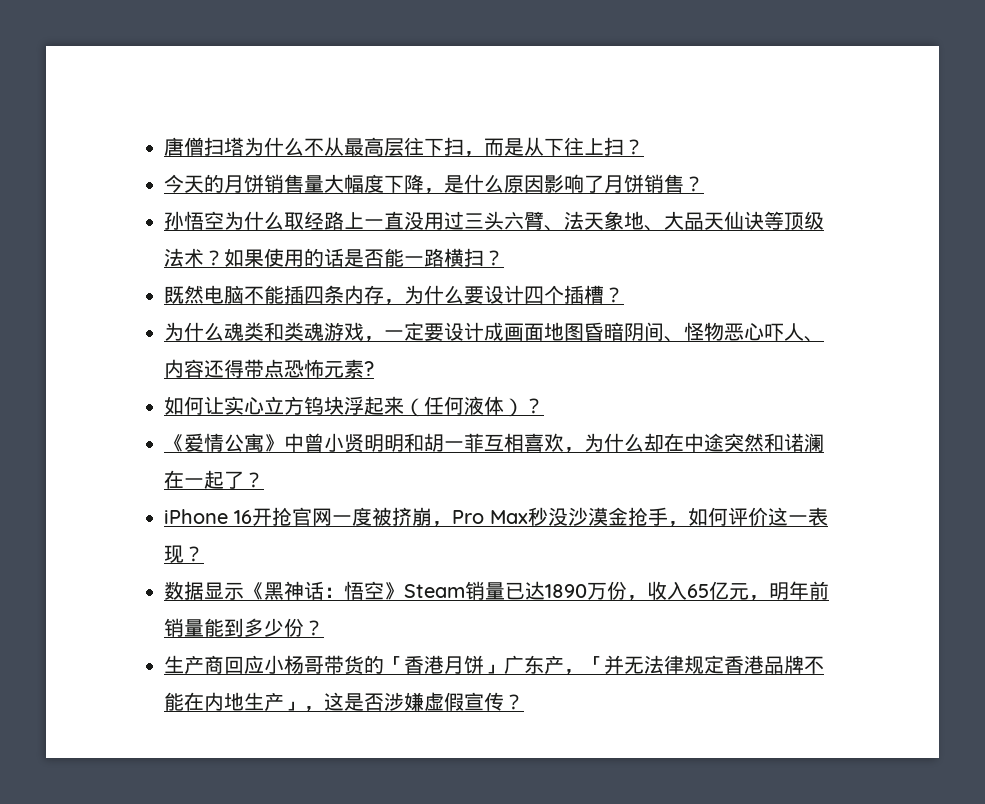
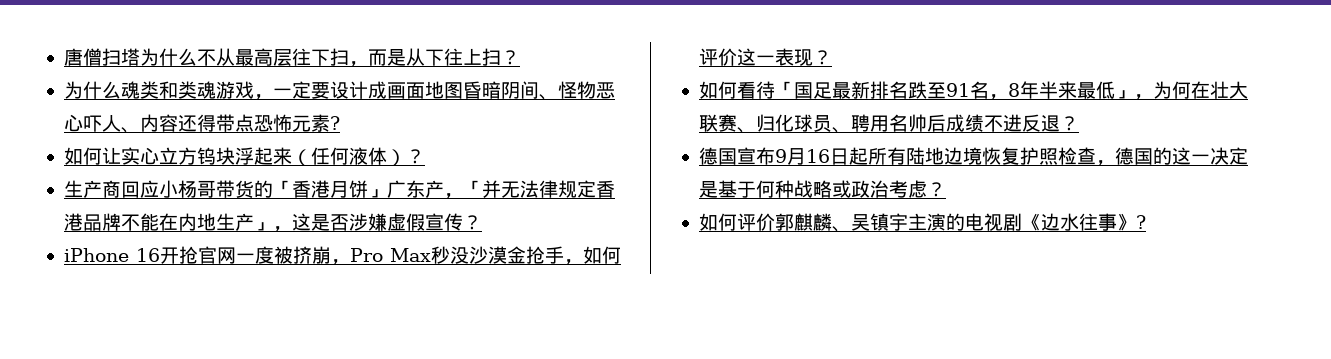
- 今天的月饼销售量大幅度下降，是什么原因影响了月饼销售？
- 孙悟空为什么取经路上一直没用过三头六臂、法天象地、大品天仙诀等顶级法术？如果使用的话是否能一路横扫？
- 既然电脑不能插四条内存，为什么要设计四个插槽？
- 《爱情公寓》中曾小贤明明和胡一菲互相喜欢，为什么却在中途突然和诺澜在一起了？
- iPhone 16开抢官网一度被挤崩，Pro Max秒没沙漠金抢手，如何评价这一表现？
- 数据显示《黑神话：悟空》Steam销量已达1890万份，收入65亿元，明年前销量能到多少份？
+ iPhone 16开抢官网一度被挤崩，Pro Max秒没沙漠金抢手，如何评价这一表现？
+ 如何看待「国足最新排名跌至91名，8年半来最低」，为何在壮大联赛、归化球员、聘用名帅后成绩不进反退？
+ 德国宣布9月16日起所有陆地边境恢复护照检查，德国的这一决定是基于何种战略或政治考虑？
+ 如何评价郭麒麟、吴镇宇主演的电视剧《边水往事》?

